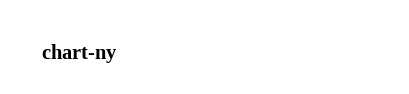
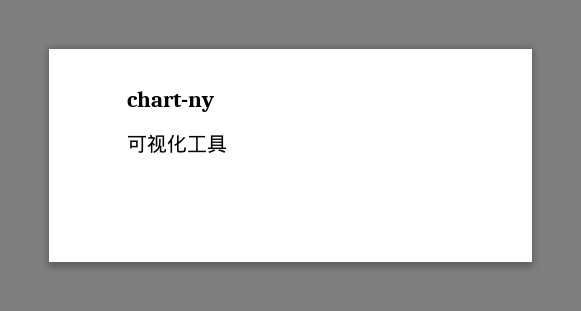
+ 可视化工具

